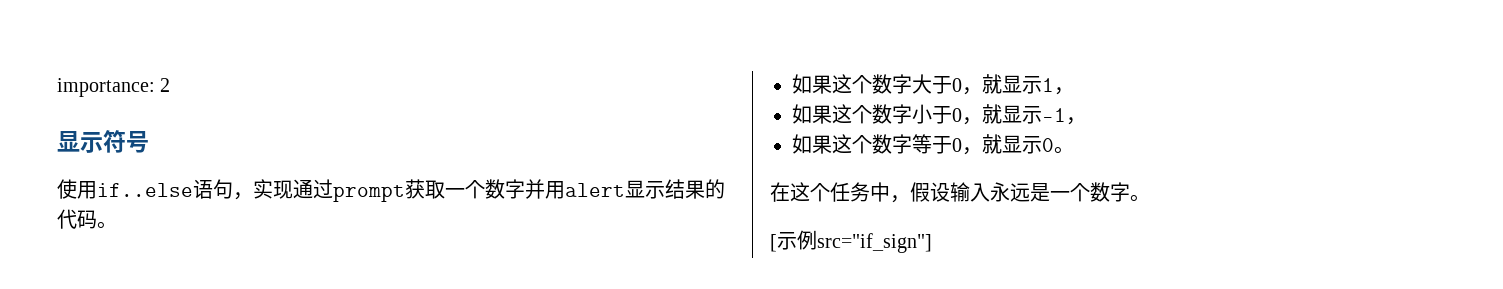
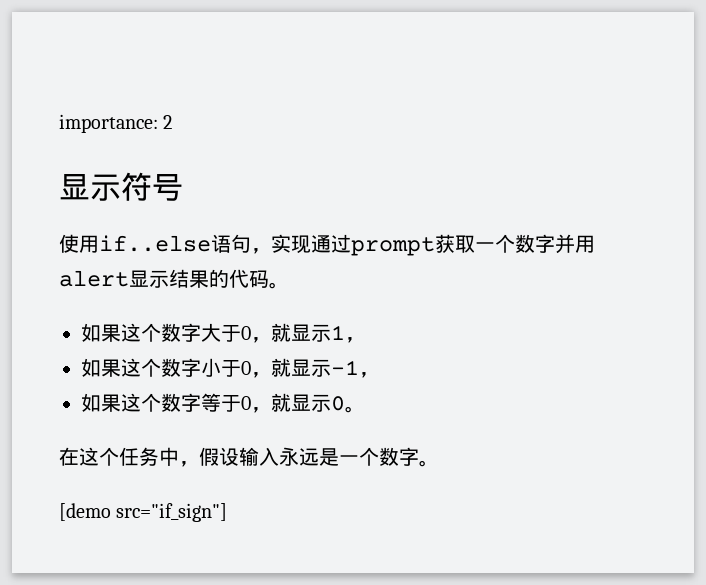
- [示例src="if_sign"]
+ [demo src="if_sign"]

